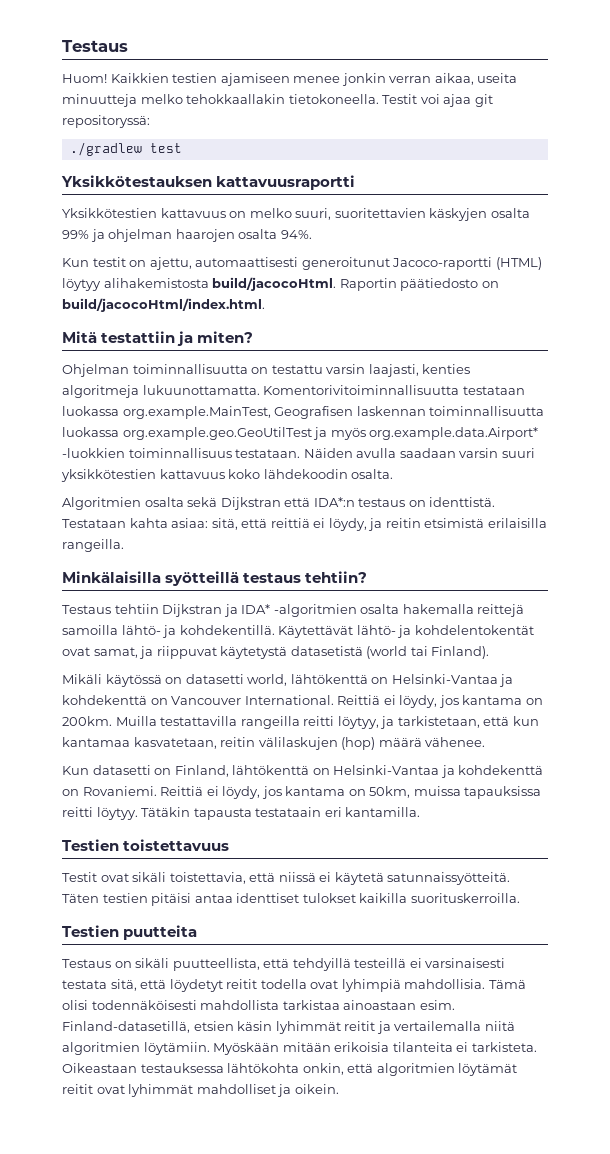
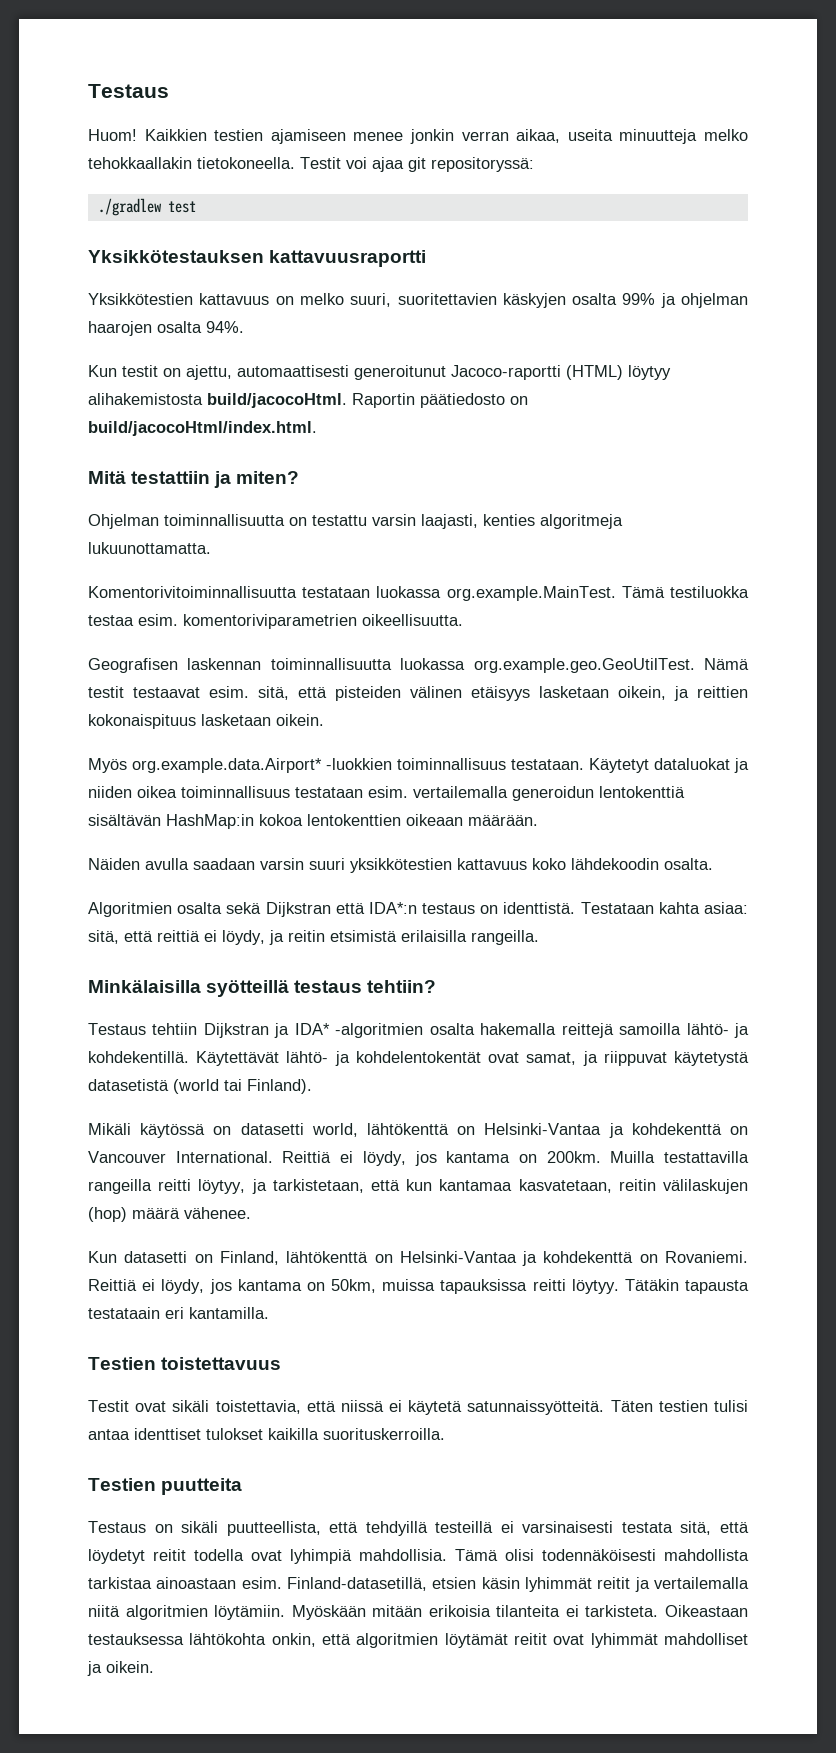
- Ohjelman toiminnallisuutta on testattu varsin laajasti, kenties algoritmeja lukuunottamatta. Komentorivitoiminnallisuutta testataan luokassa org.example.MainTest, Geografisen laskennan toiminnallisuutta luokassa org.example.geo.GeoUtilTest ja myös org.example.data.Airport* -luokkien toiminnallisuus testataan. Näiden avulla saadaan varsin suuri yksikkötestien kattavuus koko lähdekoodin osalta.
+ Ohjelman toiminnallisuutta on testattu varsin laajasti, kenties algoritmeja lukuunottamatta.
+ Komentorivitoiminnallisuutta testataan luokassa org.example.MainTest. Tämä testiluokka testaa esim. komentoriviparametrien oikeellisuutta.
+ Geografisen laskennan toiminnallisuutta luokassa org.example.geo.GeoUtilTest. Nämä testit testaavat esim. sitä, että pisteiden välinen etäisyys lasketaan oikein, ja reittien kokonaispituus lasketaan oikein.
+ Myös org.example.data.Airport* -luokkien toiminnallisuus testataan. Käytetyt dataluokat ja niiden oikea toiminnallisuus testataan esim. vertailemalla generoidun lentokenttiä sisältävän HashMap:in kokoa lentokenttien oikeaan määrään.
+ Näiden avulla saadaan varsin suuri yksikkötestien kattavuus koko lähdekoodin osalta.
- Täten testien pitäisi antaa identtiset tulokset kaikilla suorituskerroilla.
+ Täten testien tulisi antaa identtiset tulokset kaikilla suorituskerroilla.

